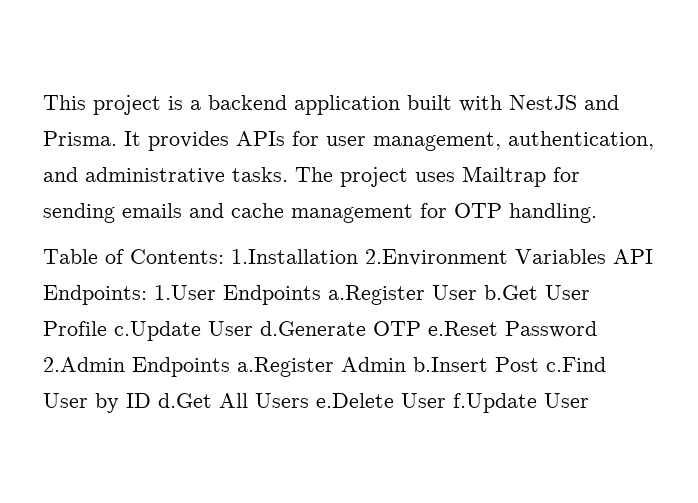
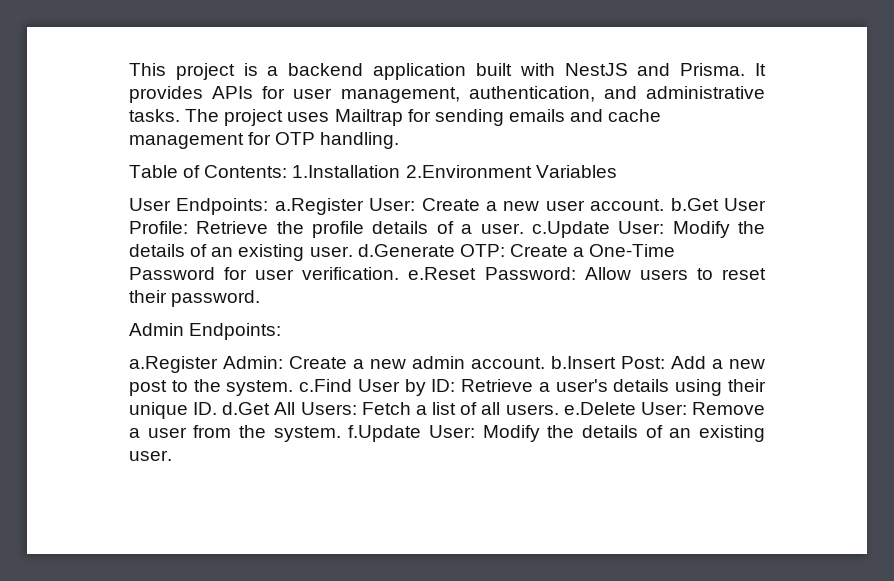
- Table of Contents: 1.Installation 2.Environment Variables API Endpoints: 1.User Endpoints a.Register User b.Get User Profile c.Update User d.Generate OTP e.Reset Password 2.Admin Endpoints a.Register Admin b.Insert Post c.Find User by ID d.Get All Users e.Delete User f.Update User
+ Table of Contents: 1.Installation 2.Environment Variables
+ User Endpoints: a.Register User: Create a new user account. b.Get User Profile: Retrieve the profile details of a user. c.Update User: Modify the details of an existing user. d.Generate OTP: Create a One-Time Password for user verification. e.Reset Password: Allow users to reset their password.
+ Admin Endpoints:
+ a.Register Admin: Create a new admin account. b.Insert Post: Add a new post to the system. c.Find User by ID: Retrieve a user's details using their unique ID. d.Get All Users: Fetch a list of all users. e.Delete User: Remove a user from the system. f.Update User: Modify the details of an existing user.

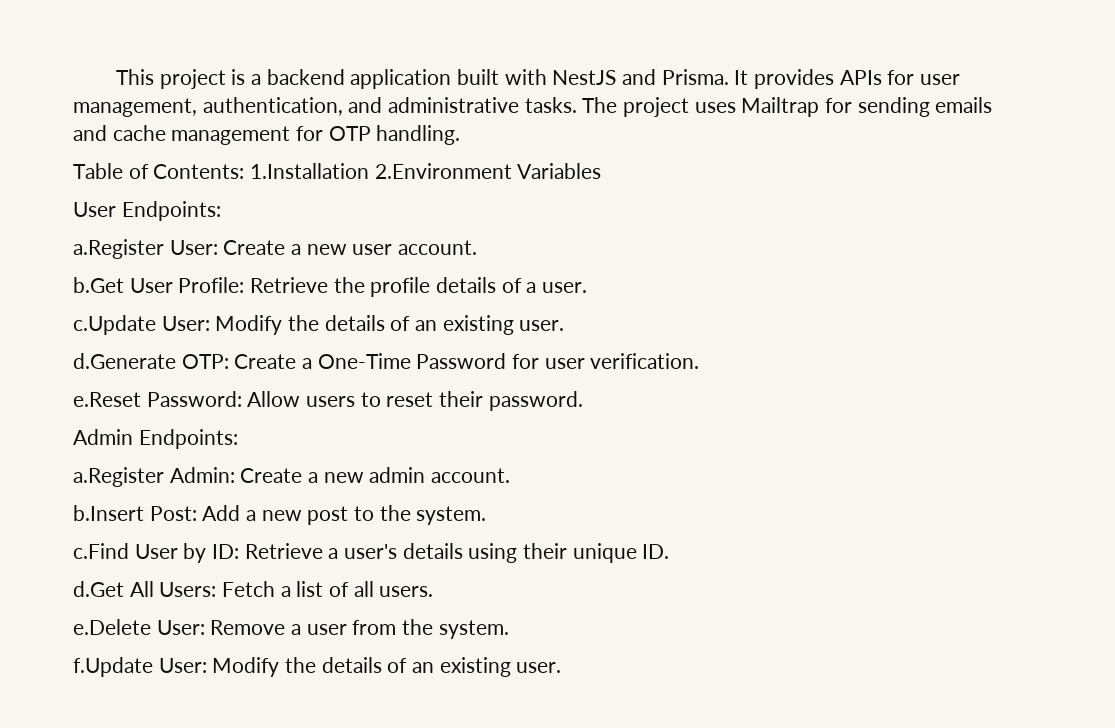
- User Endpoints: a.Register User: Create a new user account. b.Get User Profile: Retrieve the profile details of a user. c.Update User: Modify the details of an existing user. d.Generate OTP: Create a One-Time Password for user verification. e.Reset Password: Allow users to reset their password.
+ User Endpoints:
+ a.Register User: Create a new user account.
+ b.Get User Profile: Retrieve the profile details of a user.
+ c.Update User: Modify the details of an existing user.
+ d.Generate OTP: Create a One-Time Password for user verification.
+ e.Reset Password: Allow users to reset their password.
- a.Register Admin: Create a new admin account. b.Insert Post: Add a new post to the system. c.Find User by ID: Retrieve a user's details using their unique ID. d.Get All Users: Fetch a list of all users. e.Delete User: Remove a user from the system. f.Update User: Modify the details of an existing user.
+ a.Register Admin: Create a new admin account.
+ b.Insert Post: Add a new post to the system.
+ c.Find User by ID: Retrieve a user's details using their unique ID.
+ d.Get All Users: Fetch a list of all users.
+ e.Delete User: Remove a user from the system.
+ f.Update User: Modify the details of an existing user.

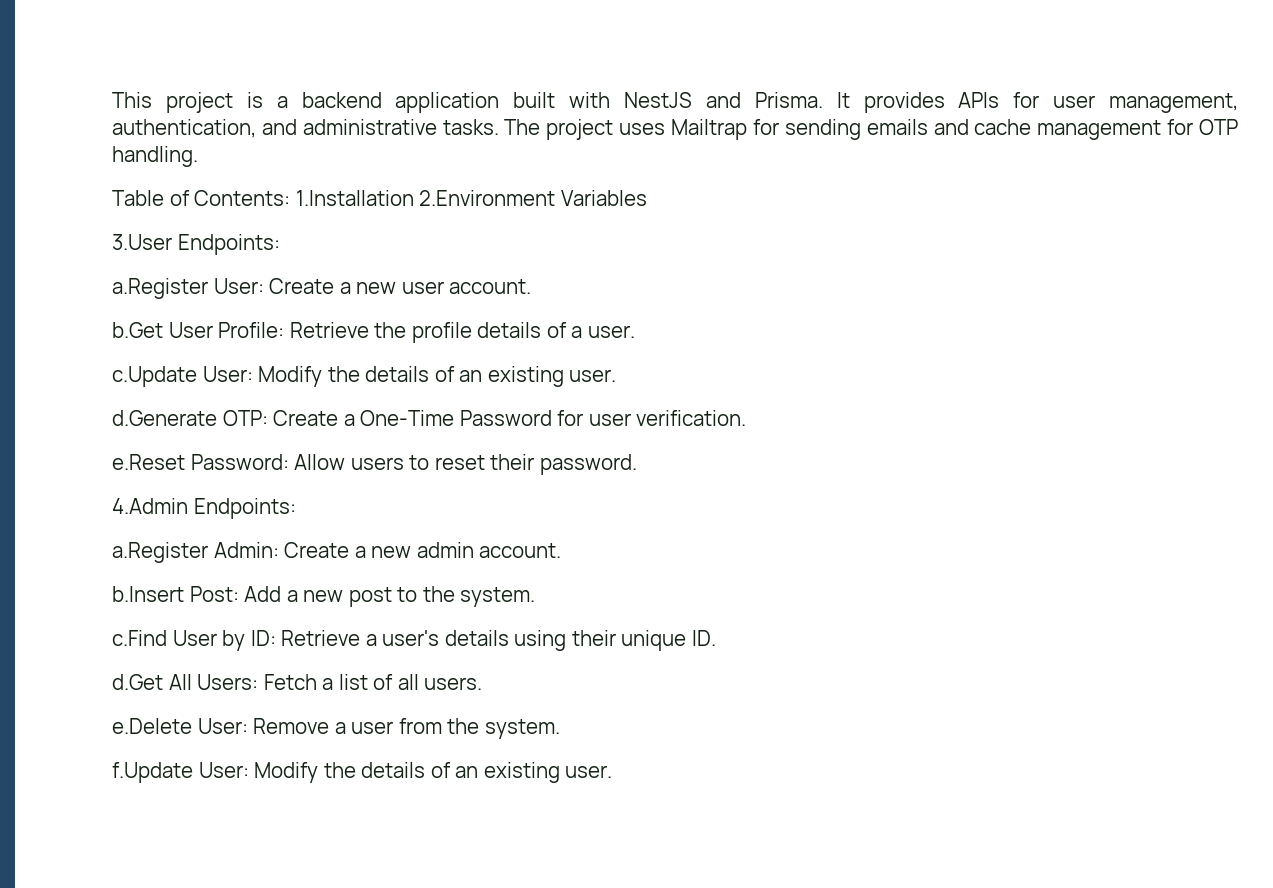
- User Endpoints:
+ 3.User Endpoints:
- Admin Endpoints:
+ 4.Admin Endpoints:

